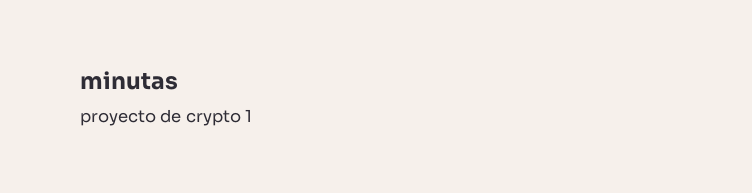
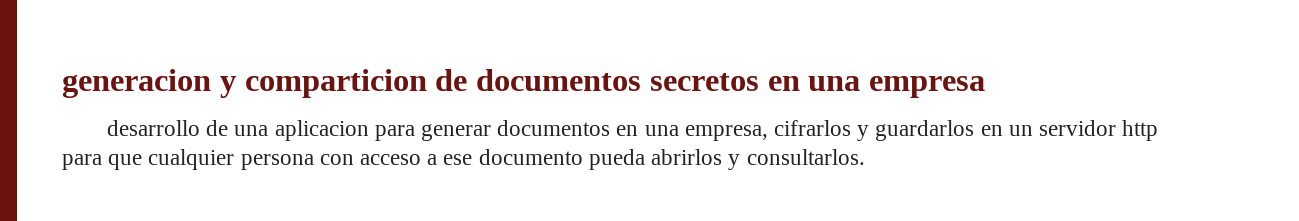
- minutas
- proyecto de crypto 1
+ generacion y comparticion de documentos secretos en una empresa
+ desarrollo de una aplicacion para generar documentos en una empresa, cifrarlos y guardarlos en un servidor http para que cualquier persona con acceso a ese documento pueda abrirlos y consultarlos.

